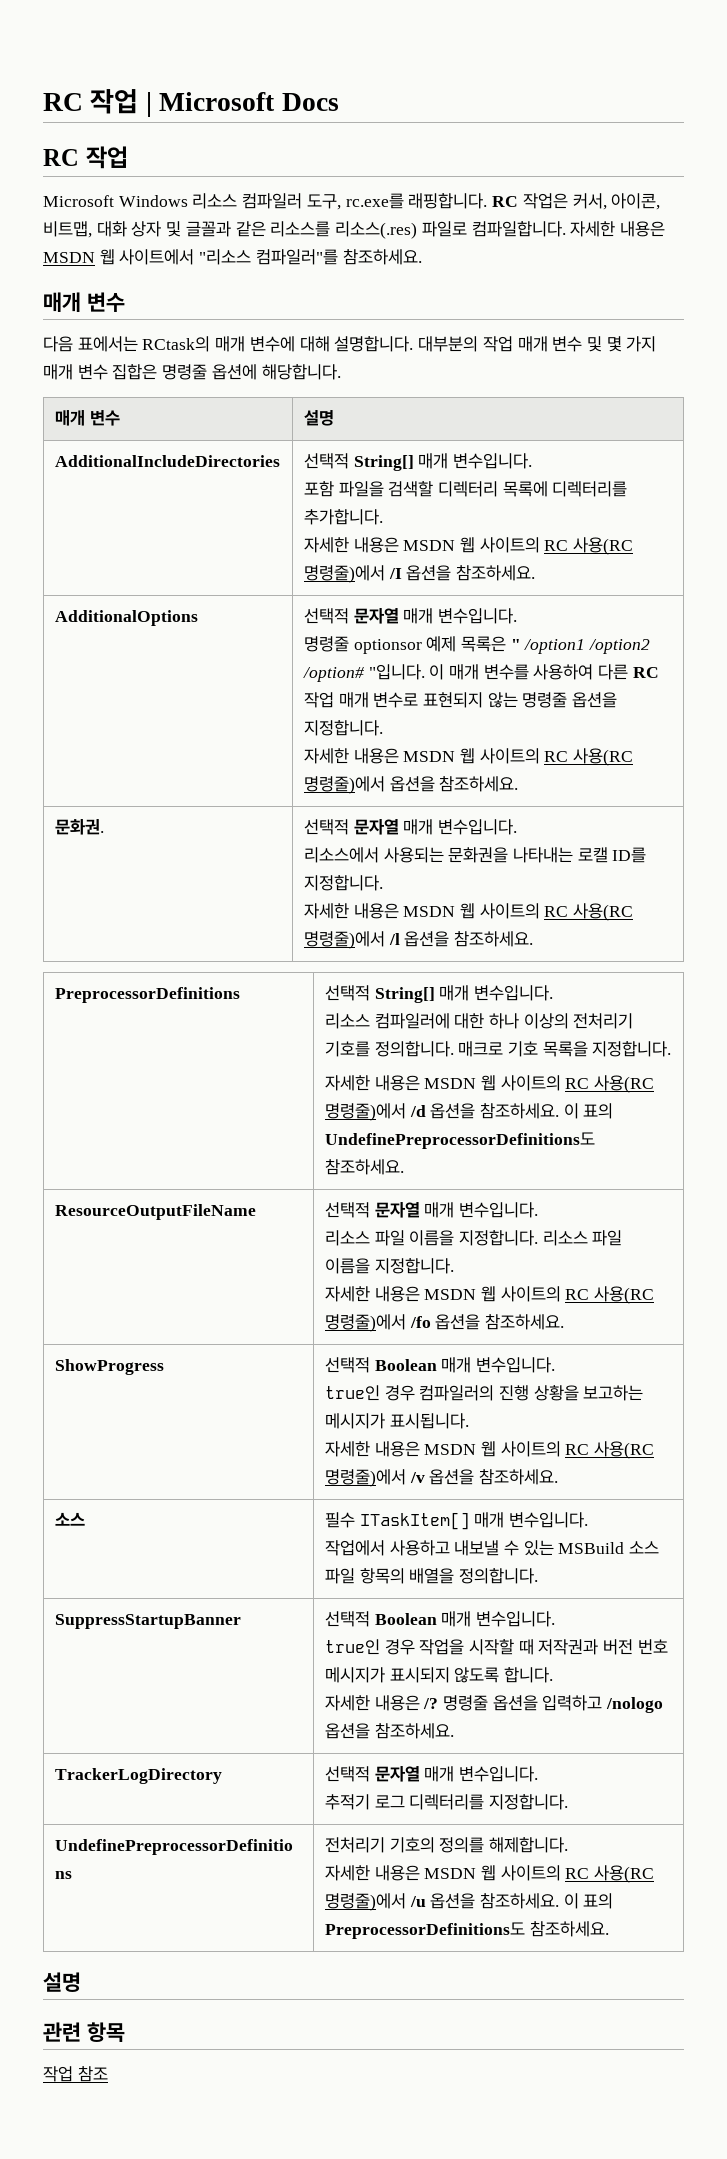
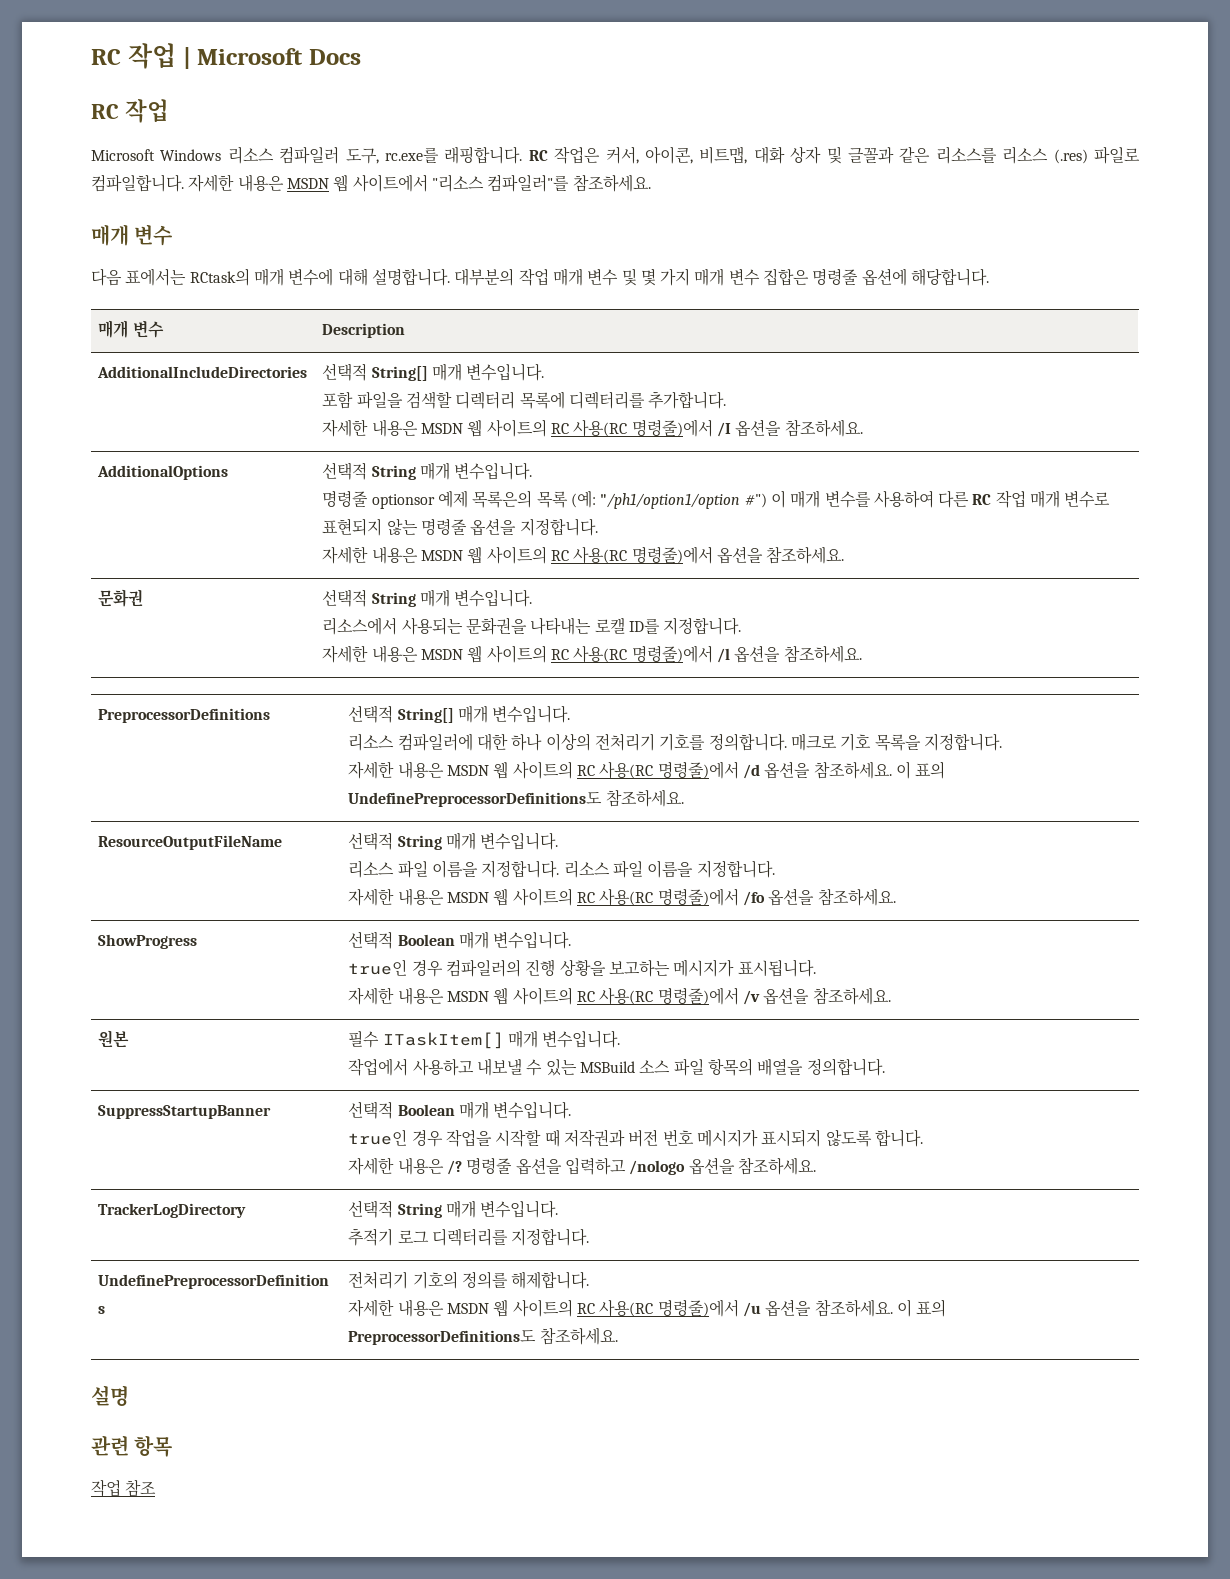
- RC 작업은 커서, 아이콘, 비트맵, 대화 상자 및 글꼴과 같은 리소스를 리소스(.res) 파일로 컴파일합니다.
+ RC 작업은 커서, 아이콘, 비트맵, 대화 상자 및 글꼴과 같은 리소스를 리소스 (.res) 파일로 컴파일합니다.
- 매개 변수 | 설명
+ 매개 변수 | Description
- AdditionalOptions | 선택적 문자열 매개 변수입니다.
- 명령줄 optionsor 예제 목록은 " /option1 /option2 /option# "입니다. 이 매개 변수를 사용하여 다른 RC 작업 매개 변수로 표현되지 않는 명령줄 옵션을 지정합니다.
+ AdditionalOptions | 선택적 String 매개 변수입니다.
+ 명령줄 optionsor 예제 목록은의 목록 (예: "/ph1/option1/option #") 이 매개 변수를 사용하여 다른 RC 작업 매개 변수로 표현되지 않는 명령줄 옵션을 지정합니다.
- 문화권. | 선택적 문자열 매개 변수입니다.
+ 문화권 | 선택적 String 매개 변수입니다.
- ResourceOutputFileName | 선택적 문자열 매개 변수입니다.
+ ResourceOutputFileName | 선택적 String 매개 변수입니다.
- 소스 | 필수 ITaskItem[] 매개 변수입니다.
+ 원본 | 필수 ITaskItem[] 매개 변수입니다.
- TrackerLogDirectory | 선택적 문자열 매개 변수입니다.
+ TrackerLogDirectory | 선택적 String 매개 변수입니다.

